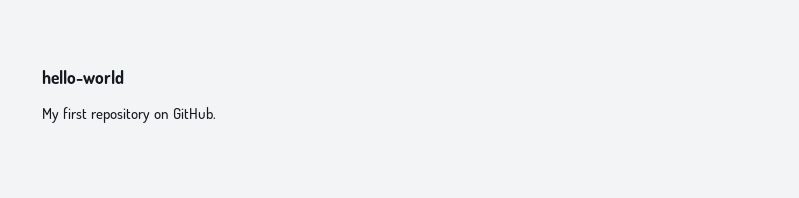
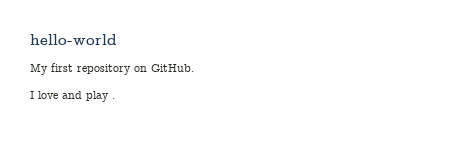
+ I love and play .

